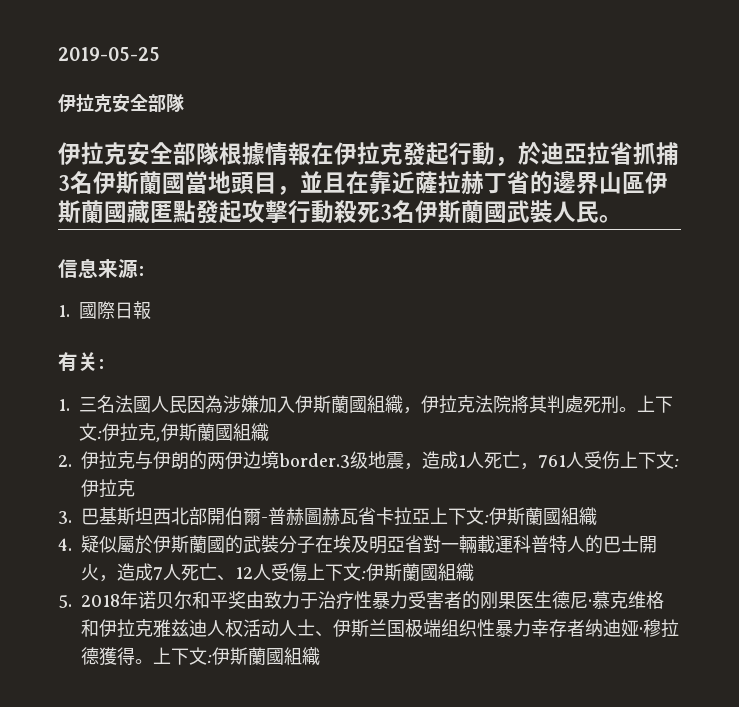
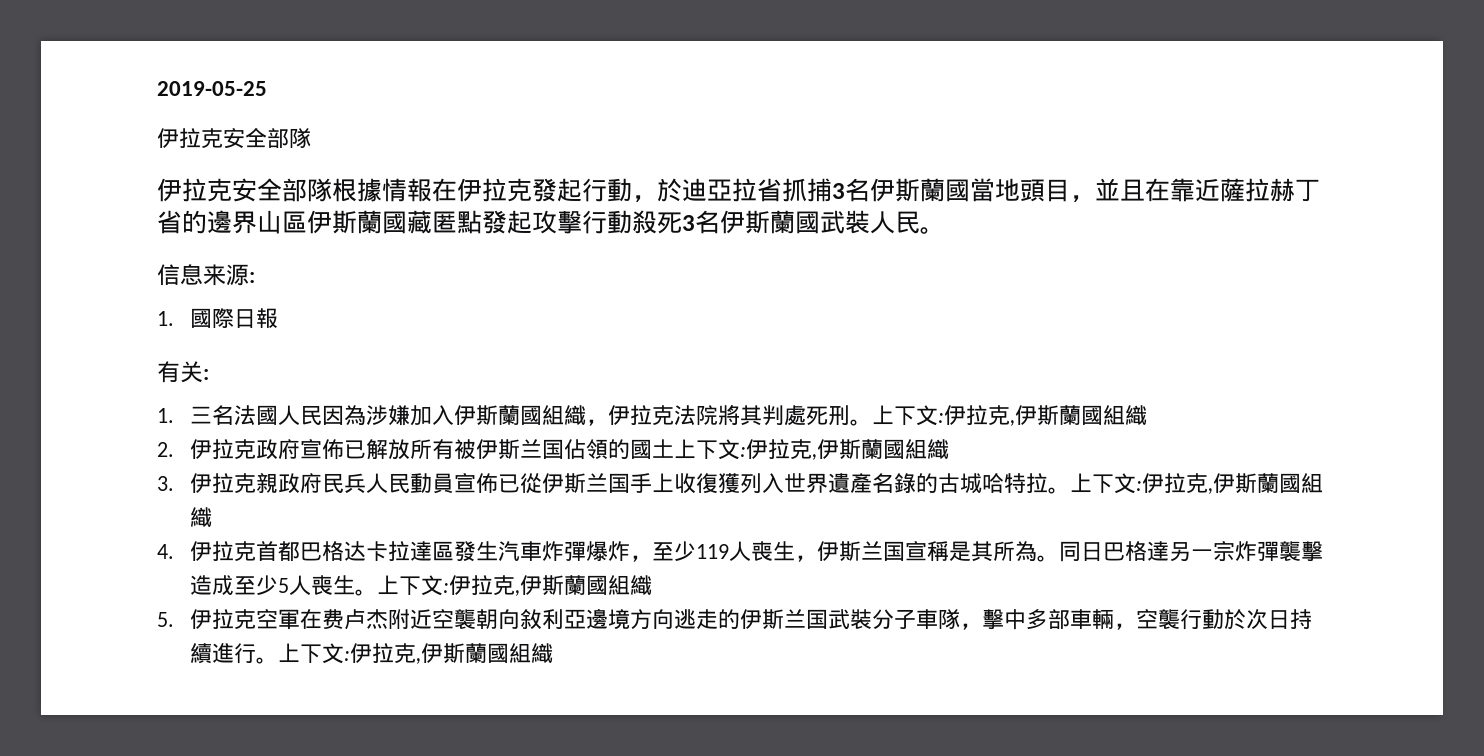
- 2.伊拉克与伊朗的两伊边境border.3级地震，造成1人死亡，761人受伤上下文:伊拉克
- 3.巴基斯坦西北部開伯爾-普赫圖赫瓦省卡拉亞上下文:伊斯蘭國組織
- 4.疑似屬於伊斯蘭國的武裝分子在埃及明亞省對一輛載運科普特人的巴士開火，造成7人死亡、12人受傷上下文:伊斯蘭國組織
- 5. 2018年诺贝尔和平奖由致力于治疗性暴力受害者的刚果医生德尼·慕克维格和伊拉克雅兹迪人权活动人士、伊斯兰国极端组织性暴力幸存者纳迪娅·穆拉德獲得。上下文:伊斯蘭國組織
+ 2.伊拉克政府宣佈已解放所有被伊斯兰国佔領的國土上下文:伊拉克,伊斯蘭國組織
+ 3.伊拉克親政府民兵人民動員宣佈已從伊斯兰国手上收復獲列入世界遺產名錄的古城哈特拉。上下文:伊拉克,伊斯蘭國組織
+ 4.伊拉克首都巴格达卡拉達區發生汽車炸彈爆炸，至少119人喪生，伊斯兰国宣稱是其所為。同日巴格達另一宗炸彈襲擊造成至少5人喪生。上下文:伊拉克,伊斯蘭國組織
+ 5.伊拉克空軍在费卢杰附近空襲朝向敘利亞邊境方向逃走的伊斯兰国武裝分子車隊，擊中多部車輛，空襲行動於次日持續進行。上下文:伊拉克,伊斯蘭國組織

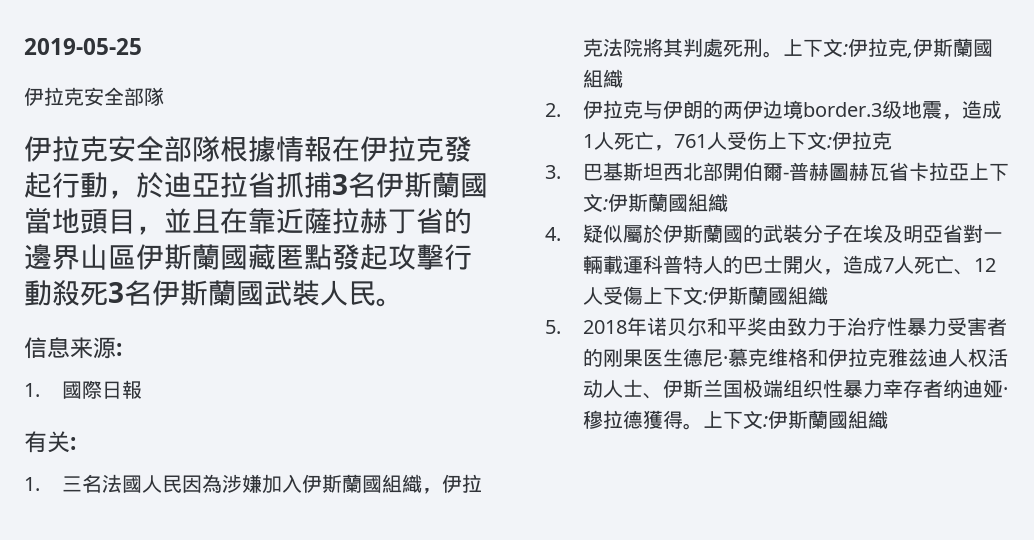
- 2.伊拉克政府宣佈已解放所有被伊斯兰国佔領的國土上下文:伊拉克,伊斯蘭國組織
- 3.伊拉克親政府民兵人民動員宣佈已從伊斯兰国手上收復獲列入世界遺產名錄的古城哈特拉。上下文:伊拉克,伊斯蘭國組織
- 4.伊拉克首都巴格达卡拉達區發生汽車炸彈爆炸，至少119人喪生，伊斯兰国宣稱是其所為。同日巴格達另一宗炸彈襲擊造成至少5人喪生。上下文:伊拉克,伊斯蘭國組織
- 5.伊拉克空軍在费卢杰附近空襲朝向敘利亞邊境方向逃走的伊斯兰国武裝分子車隊，擊中多部車輛，空襲行動於次日持續進行。上下文:伊拉克,伊斯蘭國組織
+ 2.伊拉克与伊朗的两伊边境border.3级地震，造成1人死亡，761人受伤上下文:伊拉克
+ 3.巴基斯坦西北部開伯爾-普赫圖赫瓦省卡拉亞上下文:伊斯蘭國組織
+ 4.疑似屬於伊斯蘭國的武裝分子在埃及明亞省對一輛載運科普特人的巴士開火，造成7人死亡、12人受傷上下文:伊斯蘭國組織
+ 5. 2018年诺贝尔和平奖由致力于治疗性暴力受害者的刚果医生德尼·慕克维格和伊拉克雅兹迪人权活动人士、伊斯兰国极端组织性暴力幸存者纳迪娅·穆拉德獲得。上下文:伊斯蘭國組織

